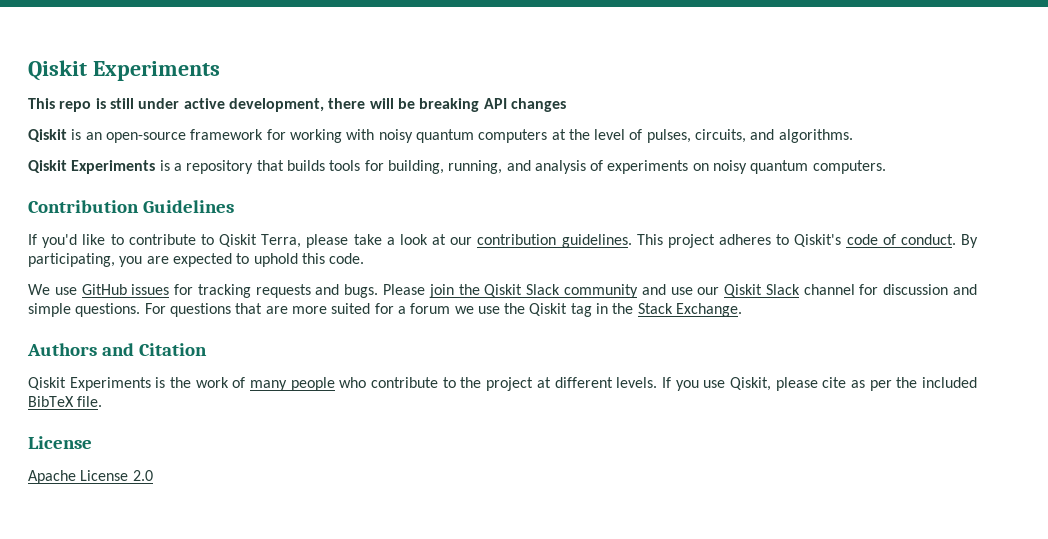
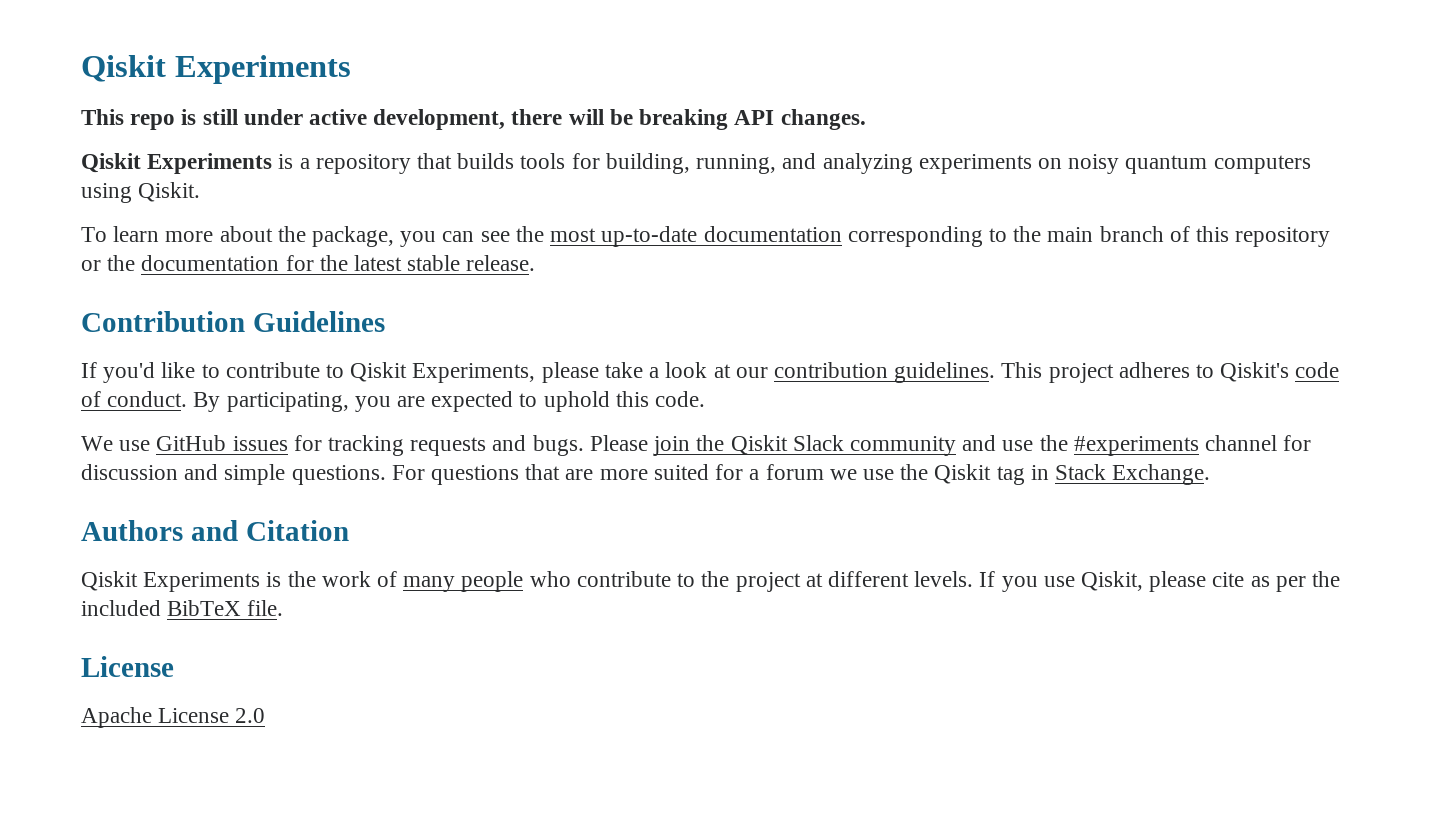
- This repo is still under active development, there will be breaking API changes
- Qiskit is an open-source framework for working with noisy quantum computers at the level of pulses, circuits, and algorithms.
+ This repo is still under active development, there will be breaking API changes.
- Qiskit Experiments is a repository that builds tools for building, running, and analysis of experiments on noisy quantum computers.
+ Qiskit Experiments is a repository that builds tools for building, running, and analyzing experiments on noisy quantum computers using Qiskit.
+ To learn more about the package, you can see the most up-to-date documentation corresponding to the main branch of this repository or the documentation for the latest stable release.
- If you'd like to contribute to Qiskit Terra, please take a look at our contribution guidelines.
+ If you'd like to contribute to Qiskit Experiments, please take a look at our contribution guidelines.
- Please join the Qiskit Slack community and use our Qiskit Slack channel for discussion and simple questions.
+ Please join the Qiskit Slack community and use the #experiments channel for discussion and simple questions.
- For questions that are more suited for a forum we use the Qiskit tag in the Stack Exchange.
+ For questions that are more suited for a forum we use the Qiskit tag in Stack Exchange.

